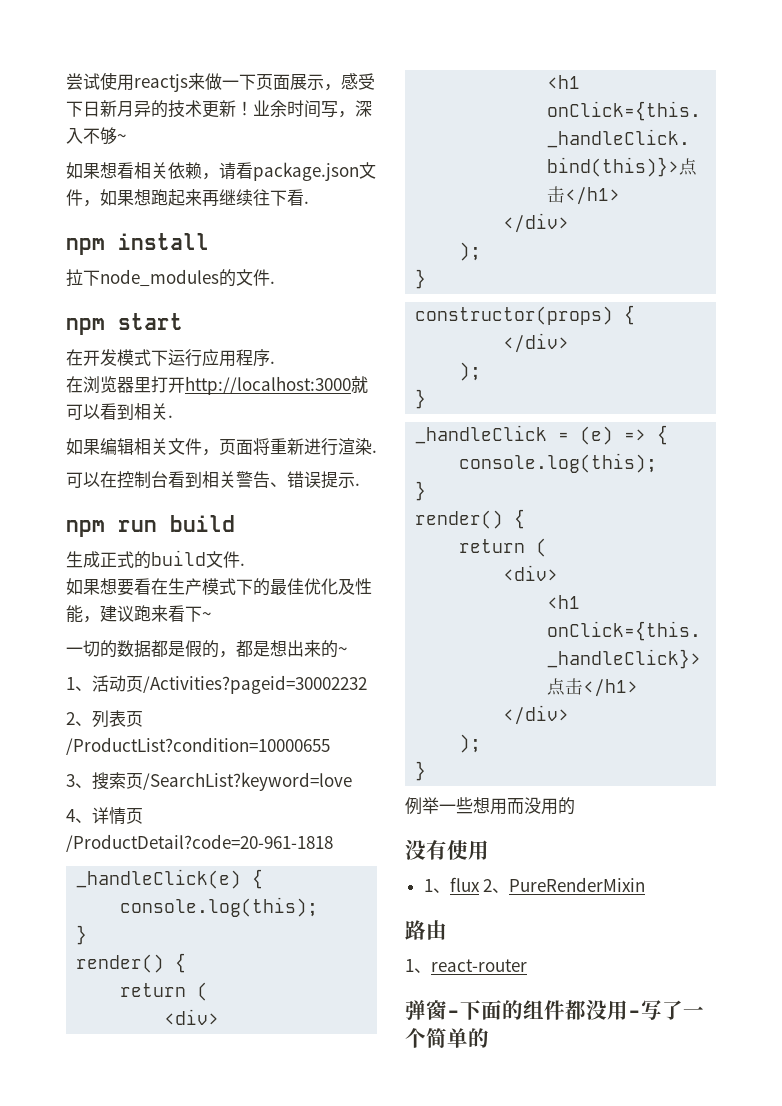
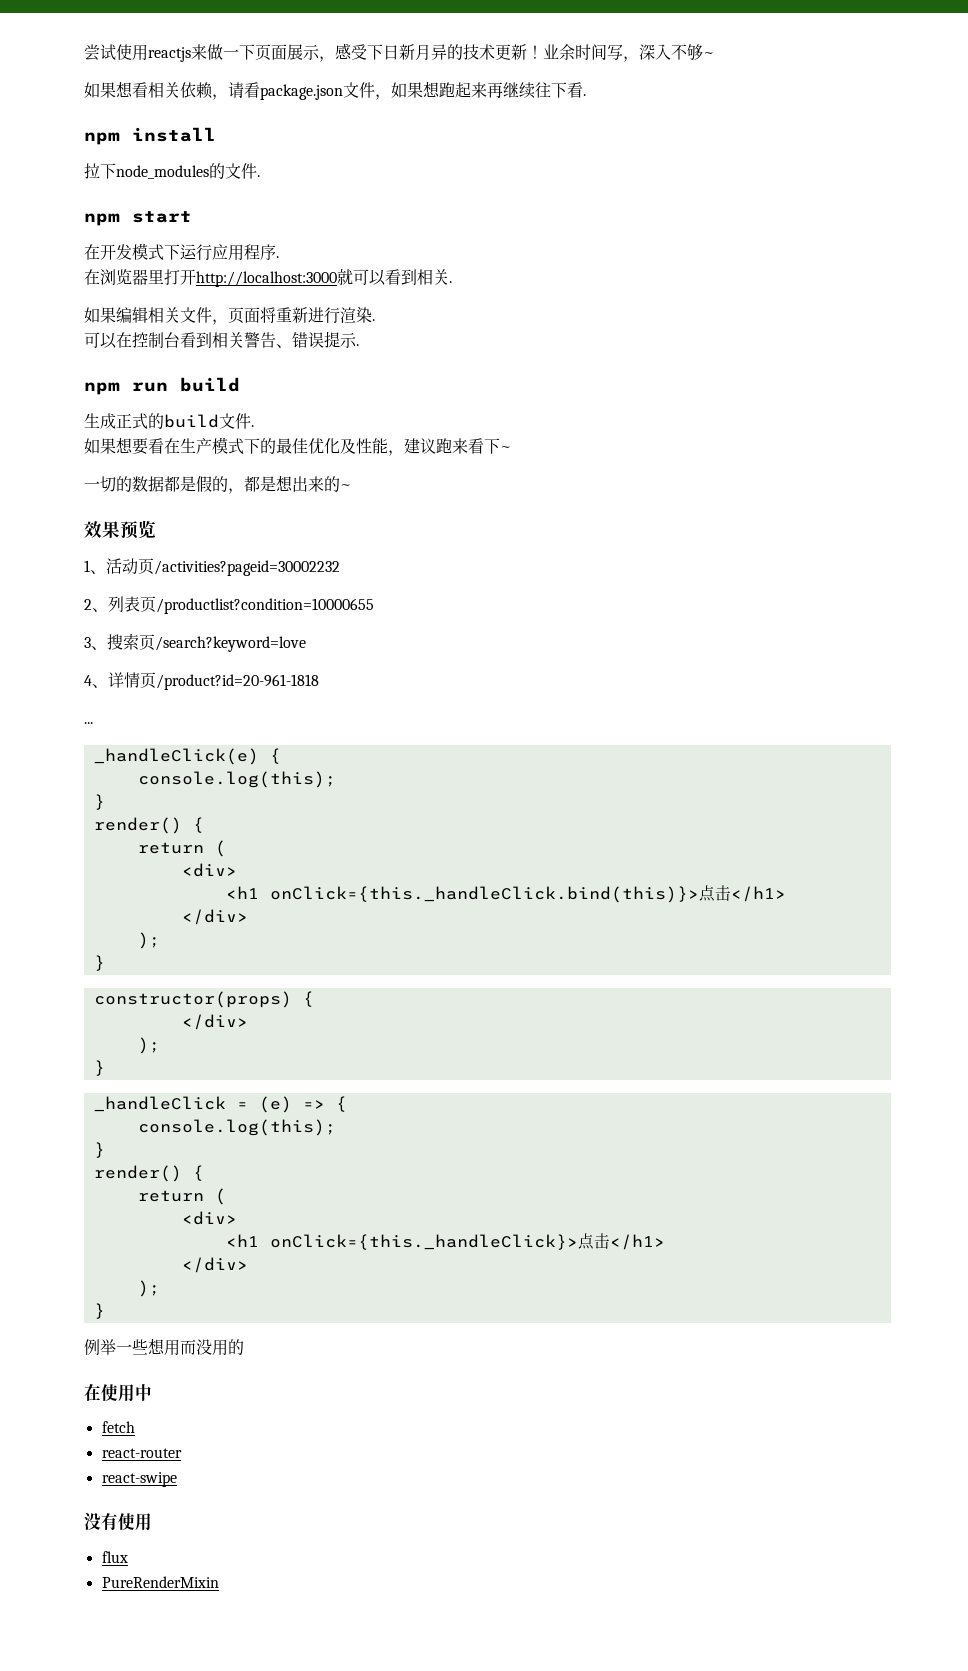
+ 效果预览
- 1、活动页/Activities?pageid=30002232
+ 1、活动页/activities?pageid=30002232
- 2、列表页/ProductList?condition=10000655
+ 2、列表页/productlist?condition=10000655
- 3、搜索页/SearchList?keyword=love
+ 3、搜索页/search?keyword=love
- 4、详情页/ProductDetail?code=20-961-1818
+ 4、详情页/product?id=20-961-1818
+ ...
+ 在使用中
+ fetch
+ react-router
+ react-swipe
- 1、flux 2、PureRenderMixin
+ flux
+ PureRenderMixin
- 路由
- 1、react-router
- 弹窗-下面的组件都没用-写了一个简单的

